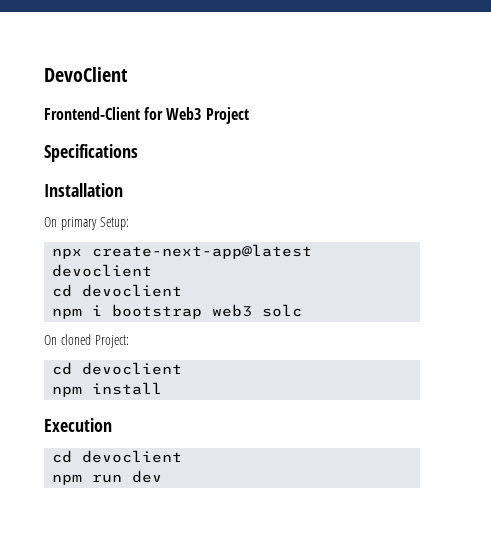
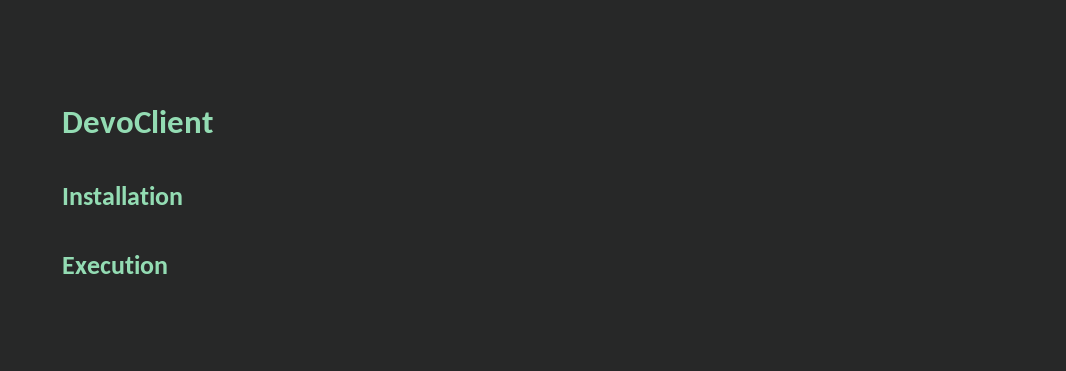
- Frontend-Client for Web3 Project
- Specifications
  Installation
- On primary Setup:
- npx create-next-app@latest devoclient
- cd devoclient
- npm i bootstrap web3 solc
- On cloned Project:
- cd devoclient
- npm install
  Execution
- cd devoclient
- npm run dev

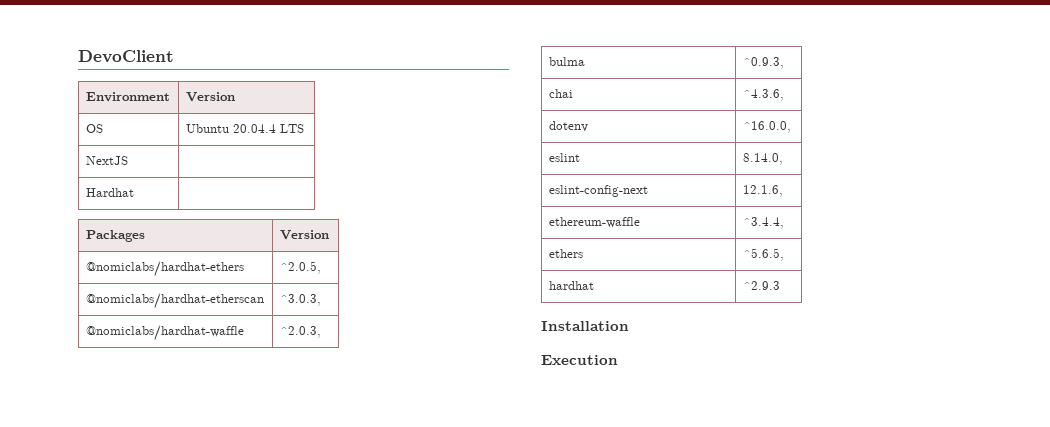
+ Environment | Version
+ OS | Ubuntu 20.04.4 LTS
+ NextJS |
+ Hardhat |
+ Packages | Version
+ @nomiclabs/hardhat-ethers | ^2.0.5,
+ @nomiclabs/hardhat-etherscan | ^3.0.3,
+ @nomiclabs/hardhat-waffle | ^2.0.3,
+ bulma | ^0.9.3,
+ chai | ^4.3.6,
+ dotenv | ^16.0.0,
+ eslint | 8.14.0,
+ eslint-config-next | 12.1.6,
+ ethereum-waffle | ^3.4.4,
+ ethers | ^5.6.5,
+ hardhat | ^2.9.3

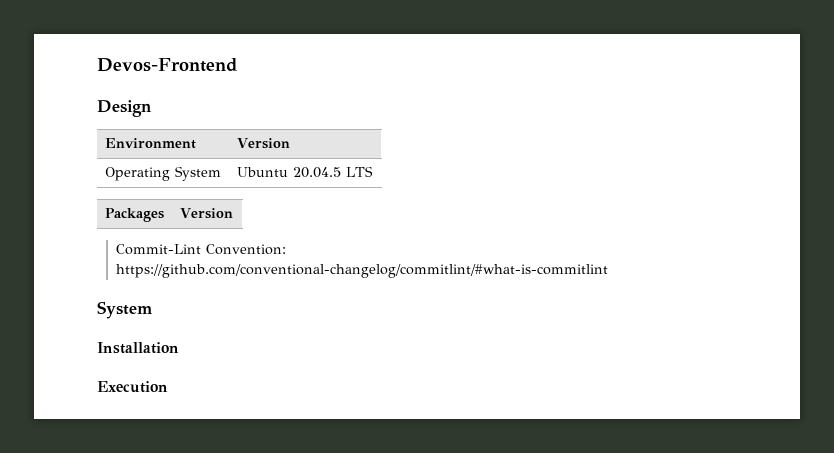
- DevoClient
+ Devos-Frontend
+ Design
- OS | Ubuntu 20.04.4 LTS
+ Operating System | Ubuntu 20.04.5 LTS
- NextJS |
- Hardhat |
- @nomiclabs/hardhat-ethers | ^2.0.5,
- @nomiclabs/hardhat-etherscan | ^3.0.3,
- @nomiclabs/hardhat-waffle | ^2.0.3,
- bulma | ^0.9.3,
- chai | ^4.3.6,
- dotenv | ^16.0.0,
- eslint | 8.14.0,
- eslint-config-next | 12.1.6,
- ethereum-waffle | ^3.4.4,
- ethers | ^5.6.5,
- hardhat | ^2.9.3
+ Commit-Lint Convention: https://github.com/conventional-changelog/commitlint/#what-is-commitlint
+ System

